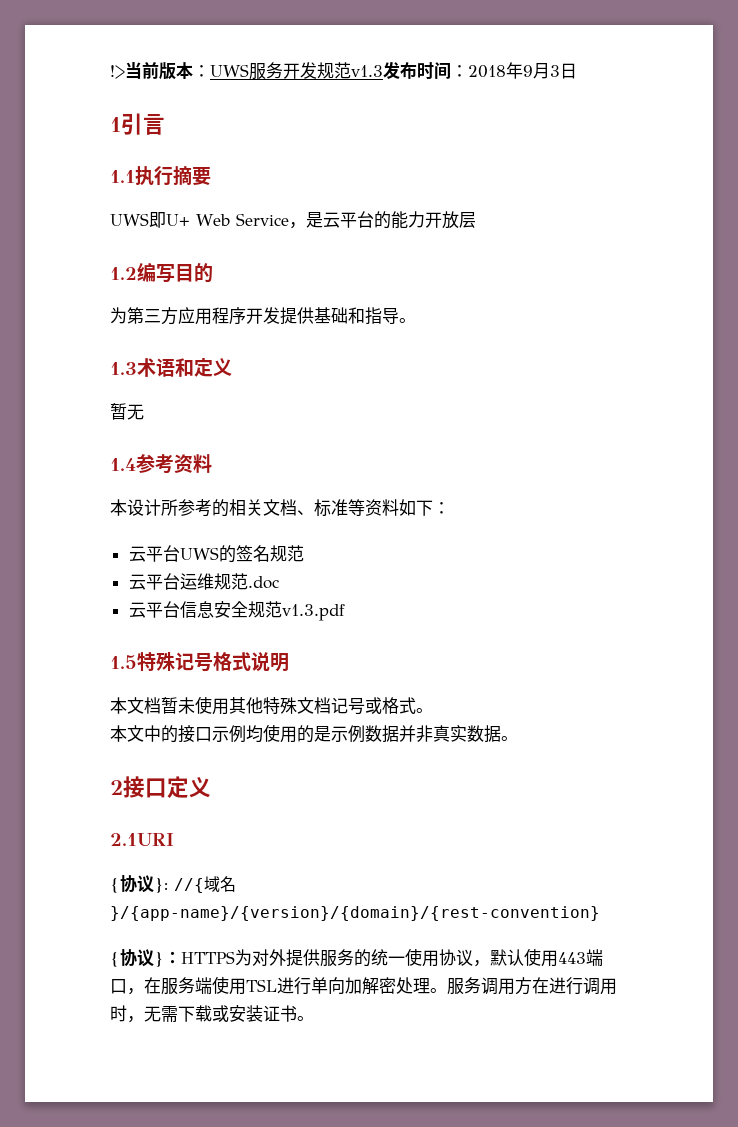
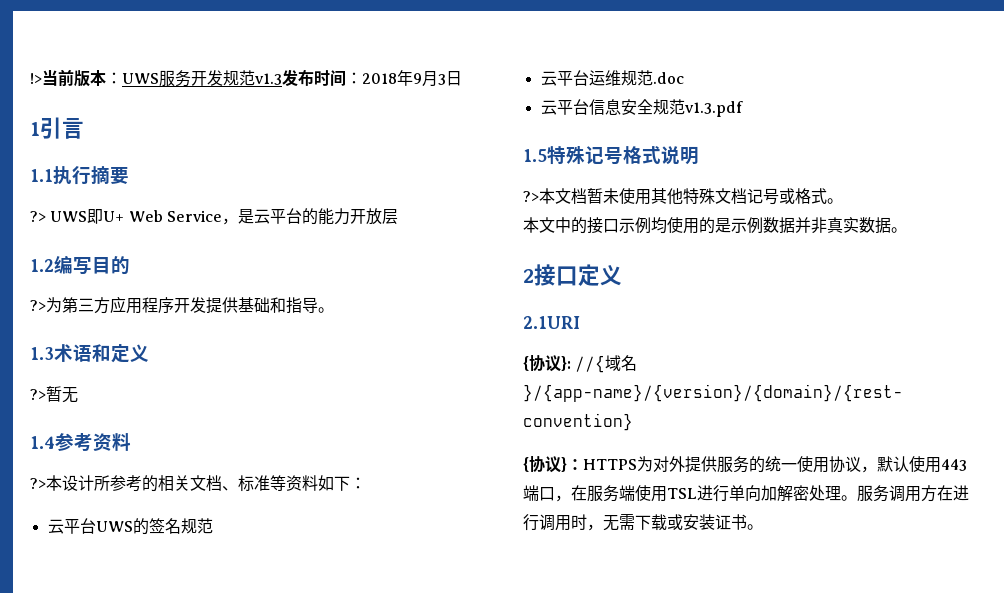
- UWS即U+ Web Service，是云平台的能力开放层
+ ?> UWS即U+ Web Service，是云平台的能力开放层
- 为第三方应用程序开发提供基础和指导。
+ ?>为第三方应用程序开发提供基础和指导。
- 暂无
+ ?>暂无
- 本设计所参考的相关文档、标准等资料如下：
+ ?>本设计所参考的相关文档、标准等资料如下：
- 本文档暂未使用其他特殊文档记号或格式。
+ ?>本文档暂未使用其他特殊文档记号或格式。

